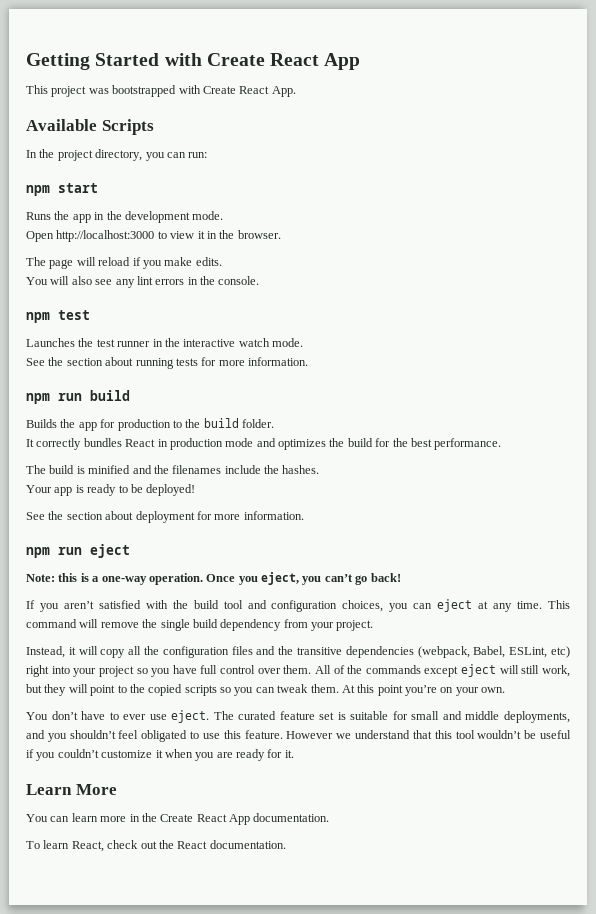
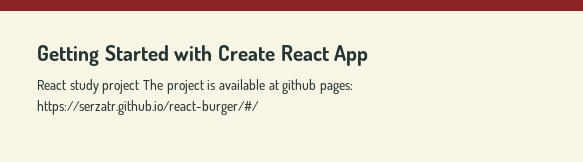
- This project was bootstrapped with Create React App.
- Available Scripts
- In the project directory, you can run:
- npm start
- Runs the app in the development mode.
- Open http://localhost:3000 to view it in the browser.
- The page will reload if you make edits.
- You will also see any lint errors in the console.
- npm test
- Launches the test runner in the interactive watch mode.
- See the section about running tests for more information.
- npm run build
- Builds the app for production to the build folder.
- It correctly bundles React in production mode and optimizes the build for the best performance.
- The build is minified and the filenames include the hashes.
- Your app is ready to be deployed!
- See the section about deployment for more information.
- npm run eject
- Note: this is a one-way operation. Once you eject, you can’t go back!
- If you aren’t satisfied with the build tool and configuration choices, you can eject at any time. This command will remove the single build dependency from your project.
- Instead, it will copy all the configuration files and the transitive dependencies (webpack, Babel, ESLint, etc) right into your project so you have full control over them. All of the commands except eject will still work, but they will point to the copied scripts so you can tweak them. At this point you’re on your own.
- You don’t have to ever use eject. The curated feature set is suitable for small and middle deployments, and you shouldn’t feel obligated to use this feature. However we understand that this tool wouldn’t be useful if you couldn’t customize it when you are ready for it.
- Learn More
- You can learn more in the Create React App documentation.
- To learn React, check out the React documentation.
+ React study project The project is available at github pages: https://serzatr.github.io/react-burger/#/

